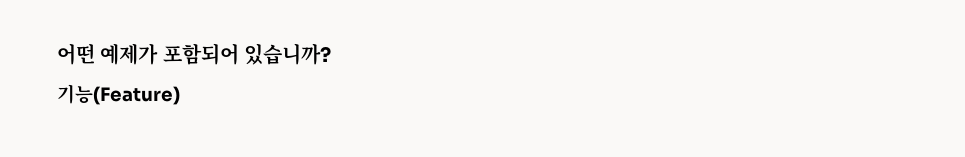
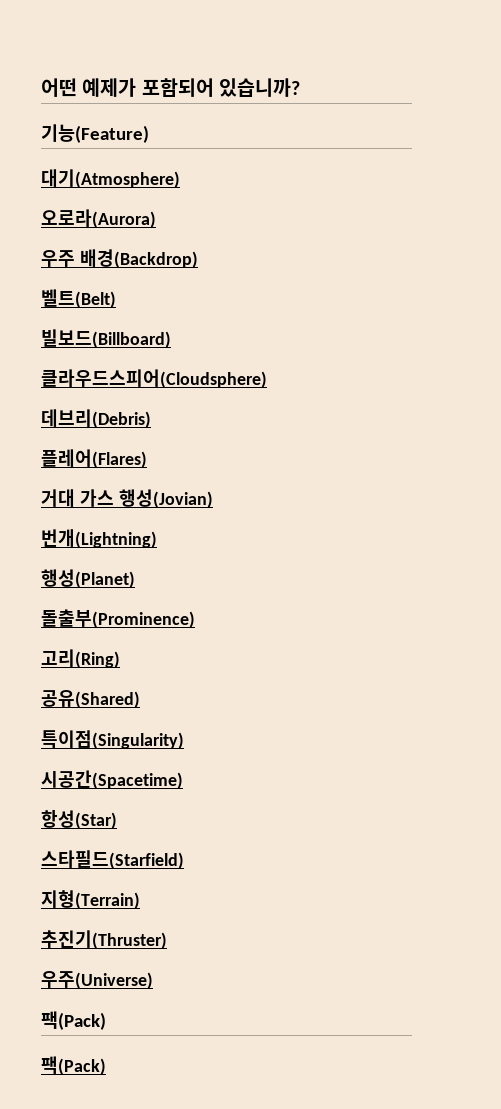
+ 대기(Atmosphere)
+ 오로라(Aurora)
+ 우주 배경(Backdrop)
+ 벨트(Belt)
+ 빌보드(Billboard)
+ 클라우드스피어(Cloudsphere)
+ 데브리(Debris)
+ 플레어(Flares)
+ 거대 가스 행성(Jovian)
+ 번개(Lightning)
+ 행성(Planet)
+ 돌출부(Prominence)
+ 고리(Ring)
+ 공유(Shared)
+ 특이점(Singularity)
+ 시공간(Spacetime)
+ 항성(Star)
+ 스타필드(Starfield)
+ 지형(Terrain)
+ 추진기(Thruster)
+ 우주(Universe)
+ 팩(Pack)
+ 팩(Pack)

